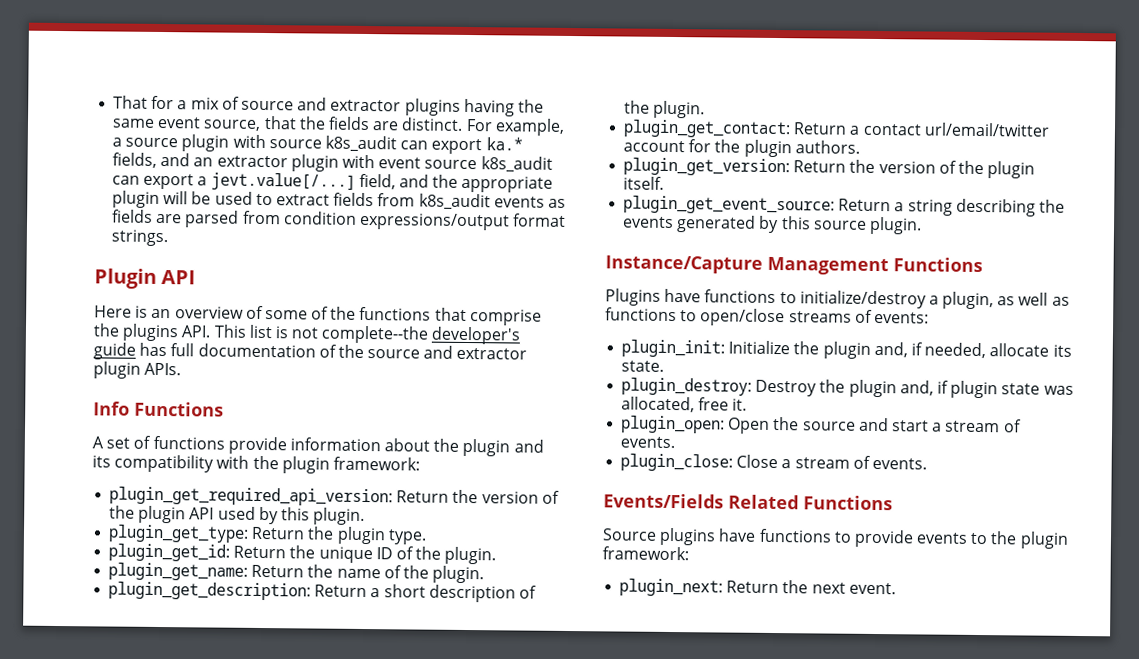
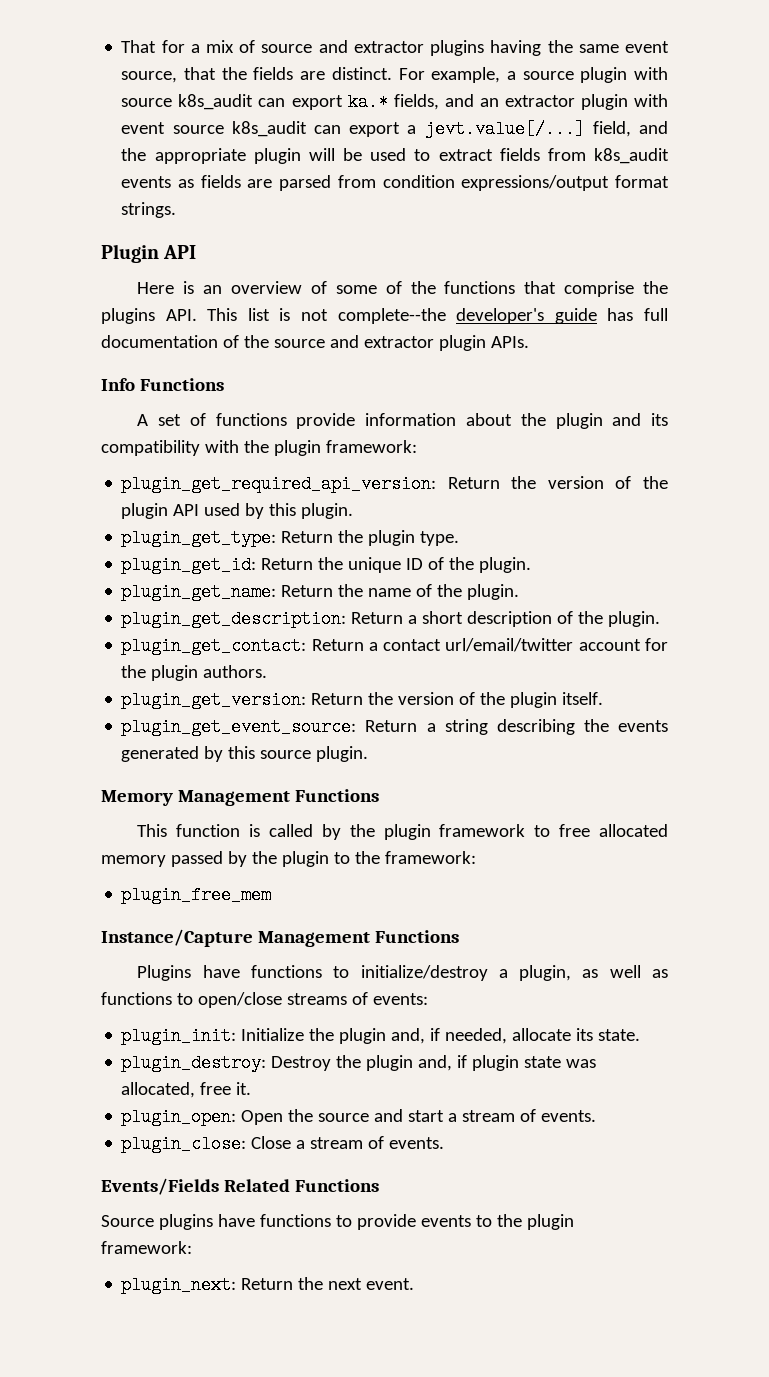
+ Memory Management Functions
+ This function is called by the plugin framework to free allocated memory passed by the plugin to the framework:
+ plugin_free_mem

